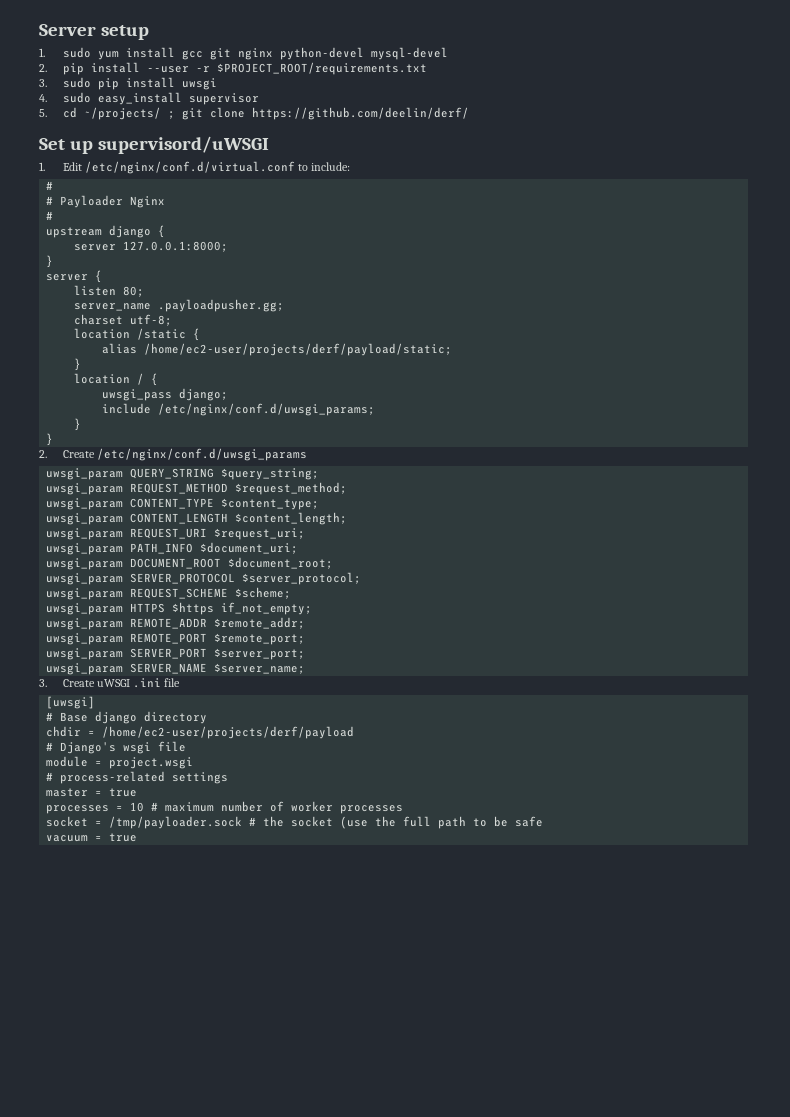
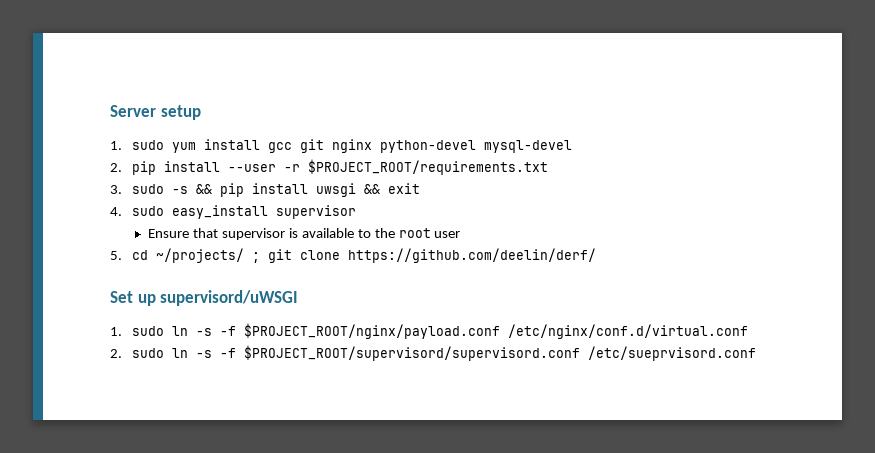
- 3. sudo pip install uwsgi
+ 3. sudo -s && pip install uwsgi && exit
+ Ensure that supervisor is available to the root user
- 1. Edit /etc/nginx/conf.d/virtual.conf to include:
- #
- # Payloader Nginx
- #
- upstream django {
- server 127.0.0.1:8000;
- }
- server {
- listen 80;
- server_name .payloadpusher.gg;
- charset utf-8;
- location /static {
- alias /home/ec2-user/projects/derf/payload/static;
- }
- location / {
- uwsgi_pass django;
- include /etc/nginx/conf.d/uwsgi_params;
- }
- }
- 2. Create /etc/nginx/conf.d/uwsgi_params
- uwsgi_param QUERY_STRING $query_string;
- uwsgi_param REQUEST_METHOD $request_method;
- uwsgi_param CONTENT_TYPE $content_type;
- uwsgi_param CONTENT_LENGTH $content_length;
- uwsgi_param REQUEST_URI $request_uri;
- uwsgi_param PATH_INFO $document_uri;
- uwsgi_param DOCUMENT_ROOT $document_root;
- uwsgi_param SERVER_PROTOCOL $server_protocol;
- uwsgi_param REQUEST_SCHEME $scheme;
- uwsgi_param HTTPS $https if_not_empty;
- uwsgi_param REMOTE_ADDR $remote_addr;
- uwsgi_param REMOTE_PORT $remote_port;
- uwsgi_param SERVER_PORT $server_port;
- uwsgi_param SERVER_NAME $server_name;
- 3. Create uWSGI .ini file
- [uwsgi]
- # Base django directory
- chdir = /home/ec2-user/projects/derf/payload
- # Django's wsgi file
- module = project.wsgi
- # process-related settings
- master = true
- processes = 10 # maximum number of worker processes
- socket = /tmp/payloader.sock # the socket (use the full path to be safe
- vacuum = true
+ 1. sudo ln -s -f $PROJECT_ROOT/nginx/payload.conf /etc/nginx/conf.d/virtual.conf
+ 2. sudo ln -s -f $PROJECT_ROOT/supervisord/supervisord.conf /etc/sueprvisord.conf

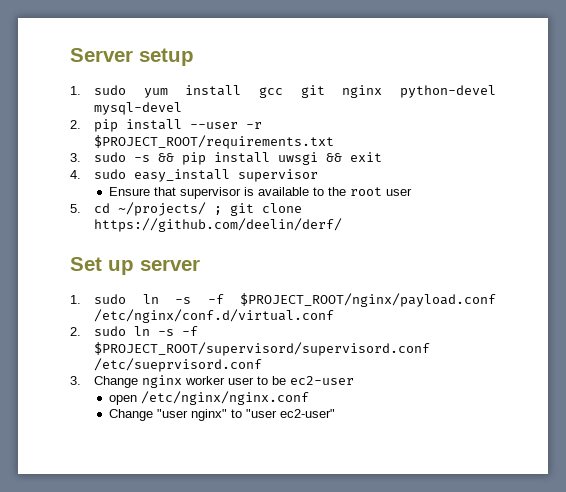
- Set up supervisord/uWSGI
+ Set up server
+ 3. Change nginx worker user to be ec2-user
+ open /etc/nginx/nginx.conf
+ Change "user nginx" to "user ec2-user"

